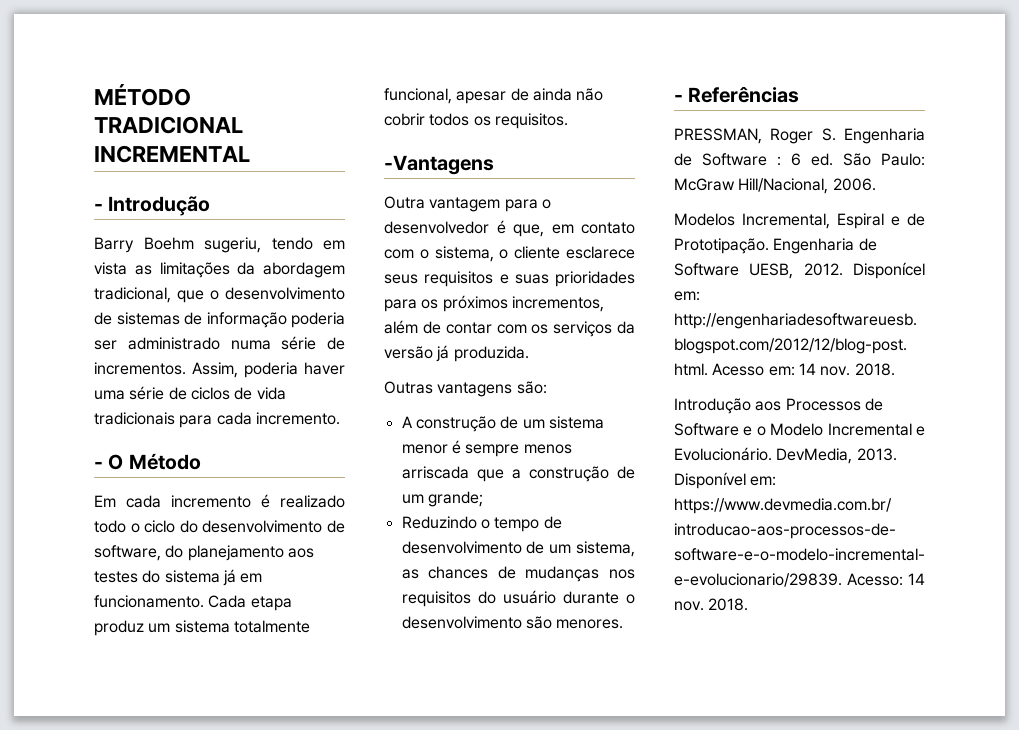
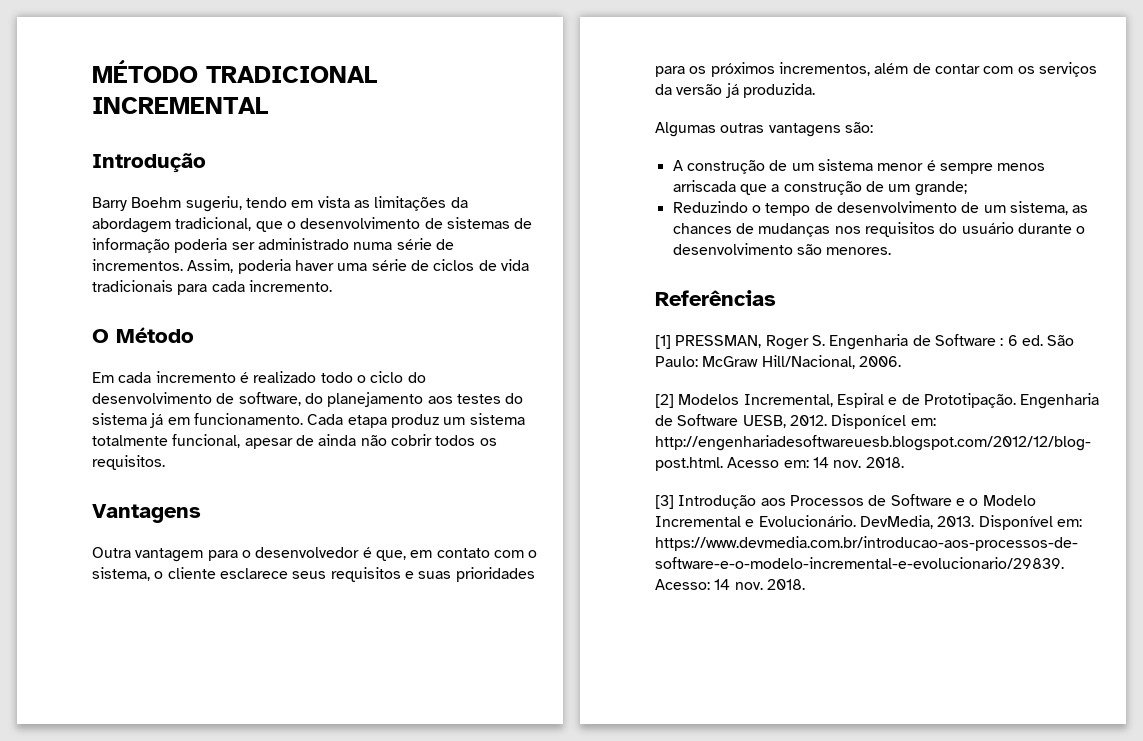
  MÉTODO TRADICIONAL INCREMENTAL
- - Introdução
+ Introdução
- - O Método
+ O Método
- -Vantagens
+ Vantagens
- Outras vantagens são:
+ Algumas outras vantagens são:
- - Referências
+ Referências
- PRESSMAN, Roger S. Engenharia de Software : 6 ed. São Paulo: McGraw Hill/Nacional, 2006.
+ [1] PRESSMAN, Roger S. Engenharia de Software : 6 ed. São Paulo: McGraw Hill/Nacional, 2006.
- Modelos Incremental, Espiral e de Prototipação.
+ [2] Modelos Incremental, Espiral e de Prototipação.
- Introdução aos Processos de Software e o Modelo Incremental e Evolucionário.
+ [3] Introdução aos Processos de Software e o Modelo Incremental e Evolucionário.

